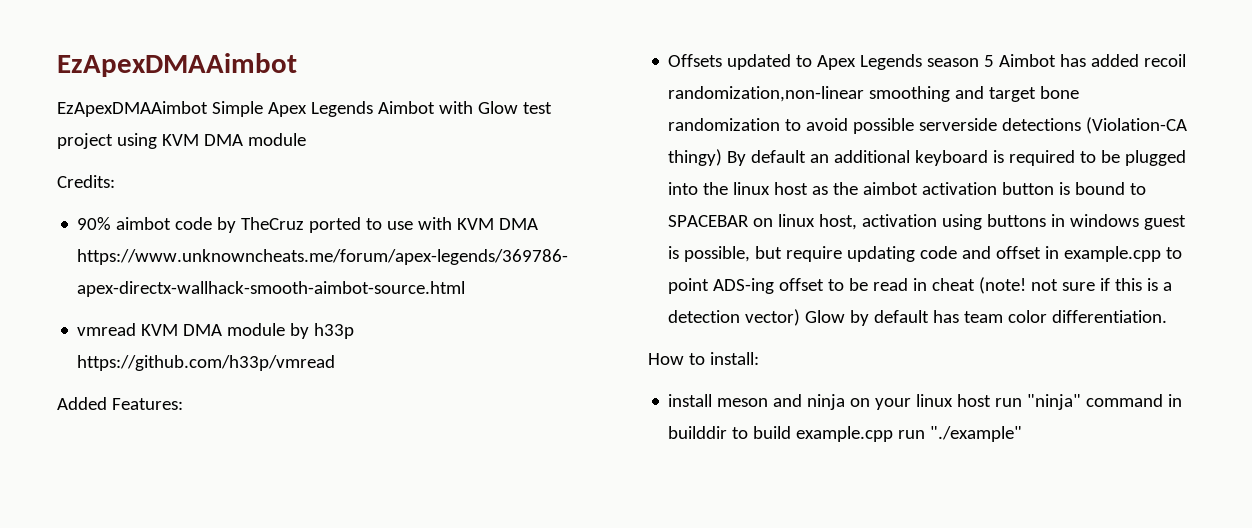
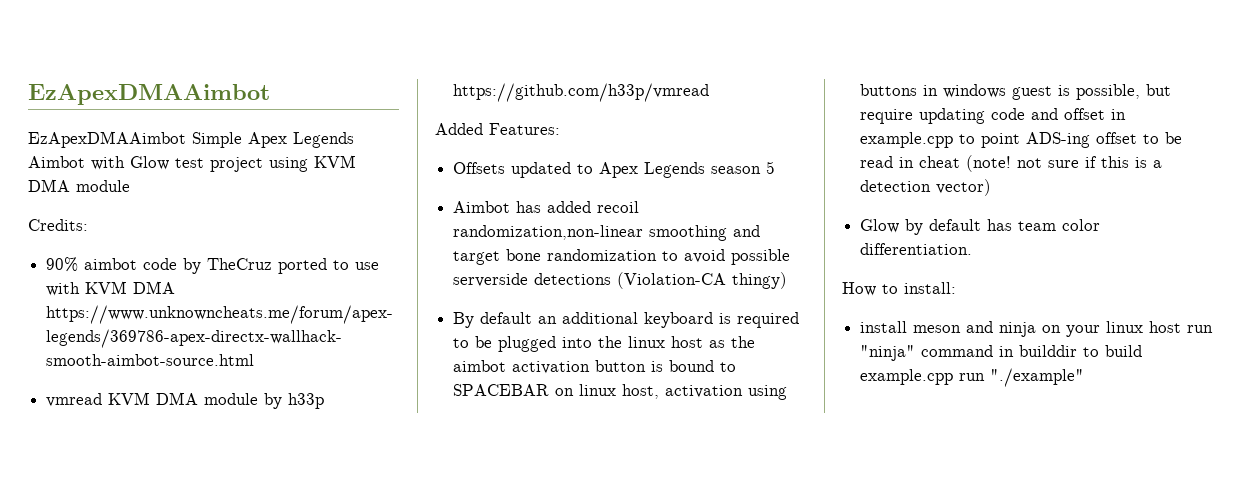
- Offsets updated to Apex Legends season 5 Aimbot has added recoil randomization,non-linear smoothing and target bone randomization to avoid possible serverside detections (Violation-CA thingy) By default an additional keyboard is required to be plugged into the linux host as the aimbot activation button is bound to SPACEBAR on linux host, activation using buttons in windows guest is possible, but require updating code and offset in example.cpp to point ADS-ing offset to be read in cheat (note! not sure if this is a detection vector) Glow by default has team color differentiation.
+ Offsets updated to Apex Legends season 5
+ Aimbot has added recoil randomization,non-linear smoothing and target bone randomization to avoid possible serverside detections (Violation-CA thingy)
+ By default an additional keyboard is required to be plugged into the linux host as the aimbot activation button is bound to SPACEBAR on linux host, activation using buttons in windows guest is possible, but require updating code and offset in example.cpp to point ADS-ing offset to be read in cheat (note! not sure if this is a detection vector)
+ Glow by default has team color differentiation.

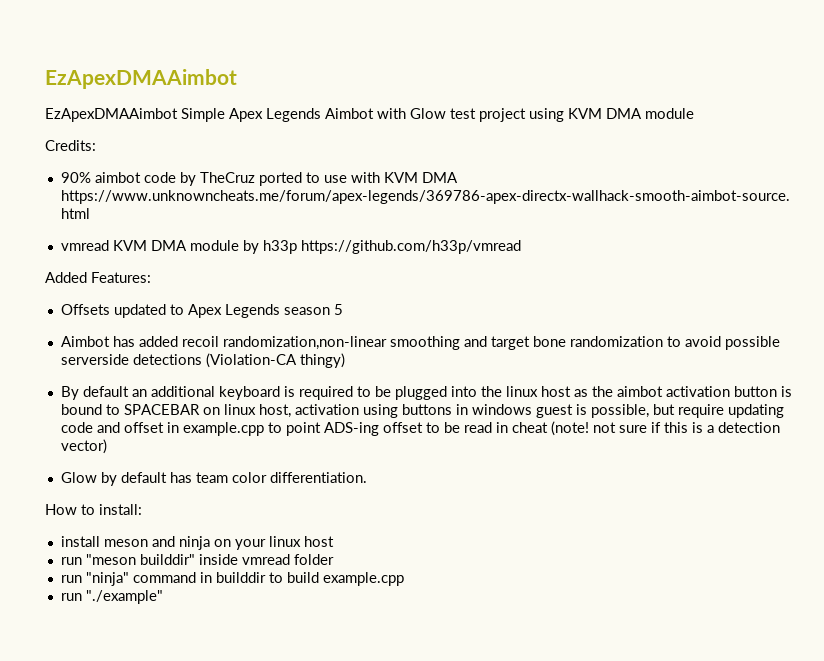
- install meson and ninja on your linux host run "ninja" command in builddir to build example.cpp run "./example"
+ install meson and ninja on your linux host
+ run "meson builddir" inside vmread folder
+ run "ninja" command in builddir to build example.cpp
+ run "./example"

